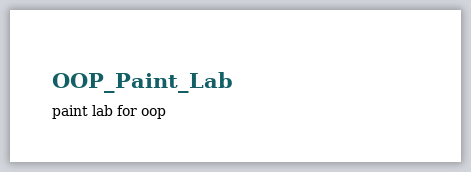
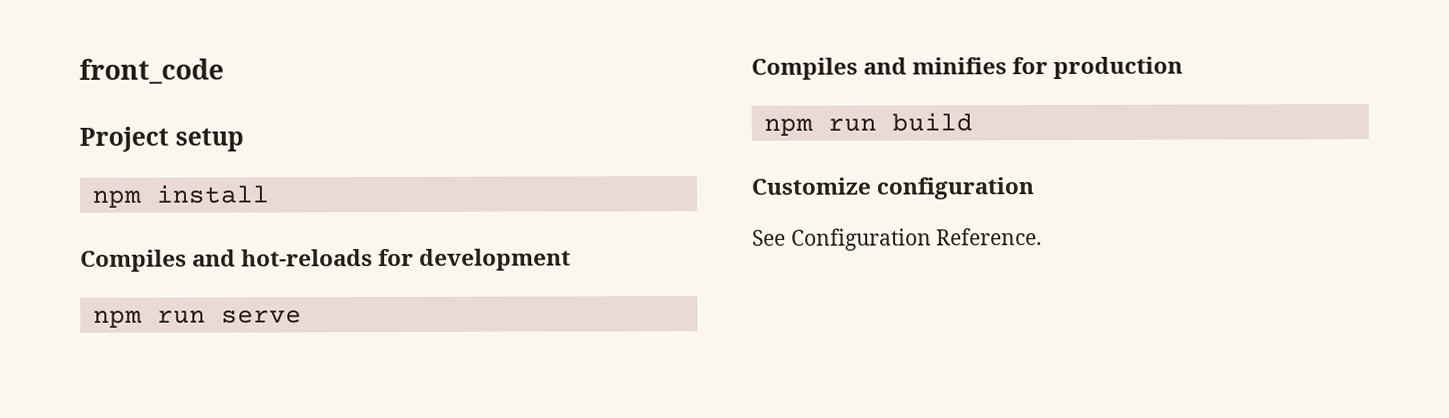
- OOP_Paint_Lab
- paint lab for oop
+ front_code
+ Project setup
+ npm install
+ Compiles and hot-reloads for development
+ npm run serve
+ Compiles and minifies for production
+ npm run build
+ Customize configuration
+ See Configuration Reference.

